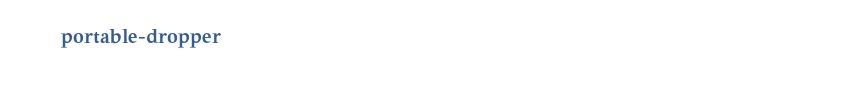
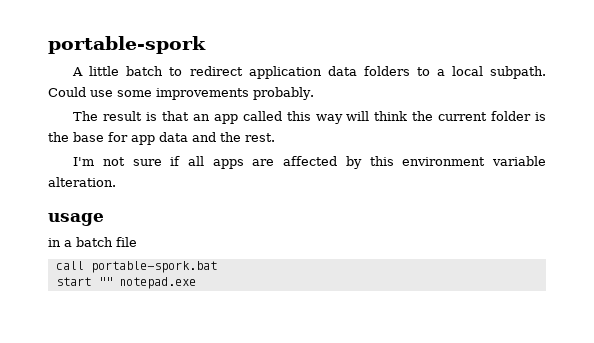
- portable-dropper
+ portable-spork
+ A little batch to redirect application data folders to a local subpath. Could use some improvements probably.
+ The result is that an app called this way will think the current folder is the base for app data and the rest.
+ I'm not sure if all apps are affected by this environment variable alteration.
+ usage
+ in a batch file
+ call portable-spork.bat
+ start "" notepad.exe

